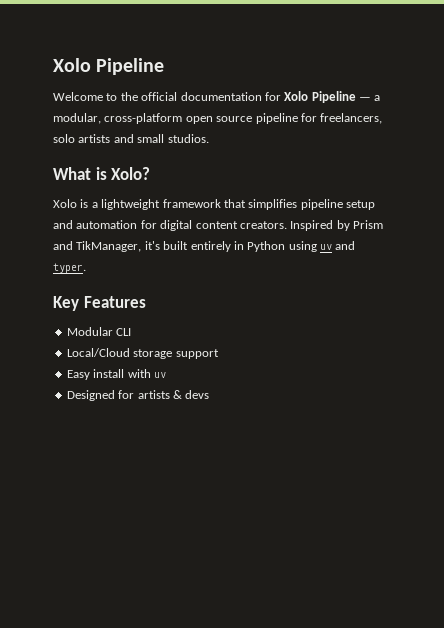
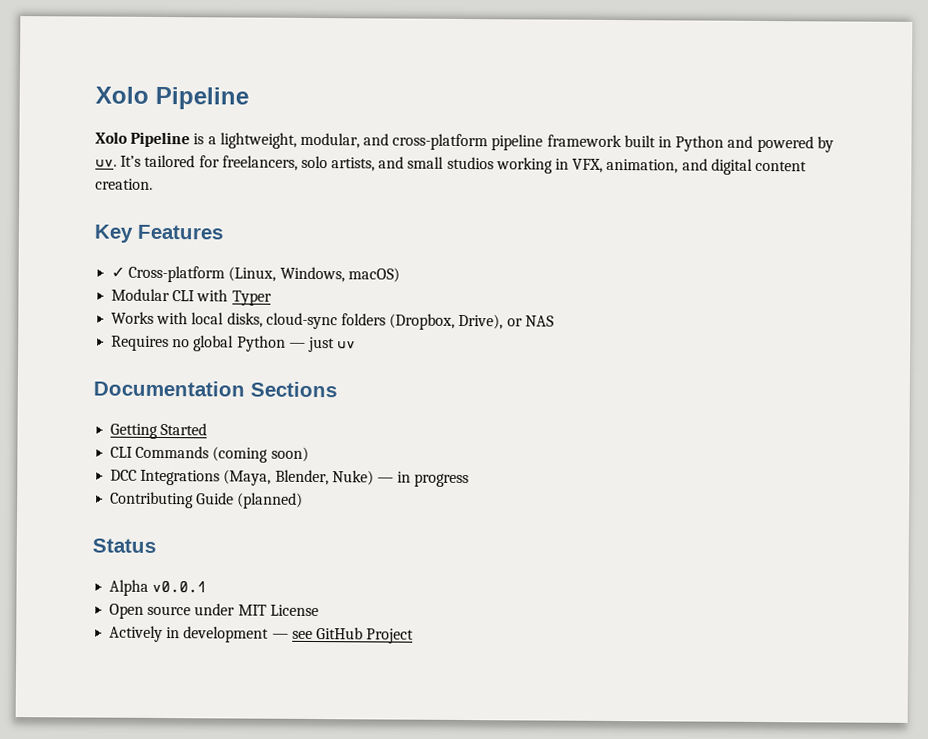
- Welcome to the official documentation for Xolo Pipeline — a modular, cross-platform open source pipeline for freelancers, solo artists and small studios.
- What is Xolo?
- Xolo is a lightweight framework that simplifies pipeline setup and automation for digital content creators. Inspired by Prism and TikManager, it's built entirely in Python using uv and typer.
+ Xolo Pipeline is a lightweight, modular, and cross-platform pipeline framework built in Python and powered by uv. It’s tailored for freelancers, solo artists, and small studios working in VFX, animation, and digital content creation.
  Key Features
- Modular CLI
- Local/Cloud storage support
- Easy install with uv
- Designed for artists & devs
+ ✓ Cross-platform (Linux, Windows, macOS)
+ Modular CLI with Typer
+ Works with local disks, cloud-sync folders (Dropbox, Drive), or NAS
+ Requires no global Python — just uv
+ Documentation Sections
+ Getting Started
+ CLI Commands (coming soon)
+ DCC Integrations (Maya, Blender, Nuke) — in progress
+ Contributing Guide (planned)
+ Status
+ Alpha v0.0.1
+ Open source under MIT License
+ Actively in development — see GitHub Project

